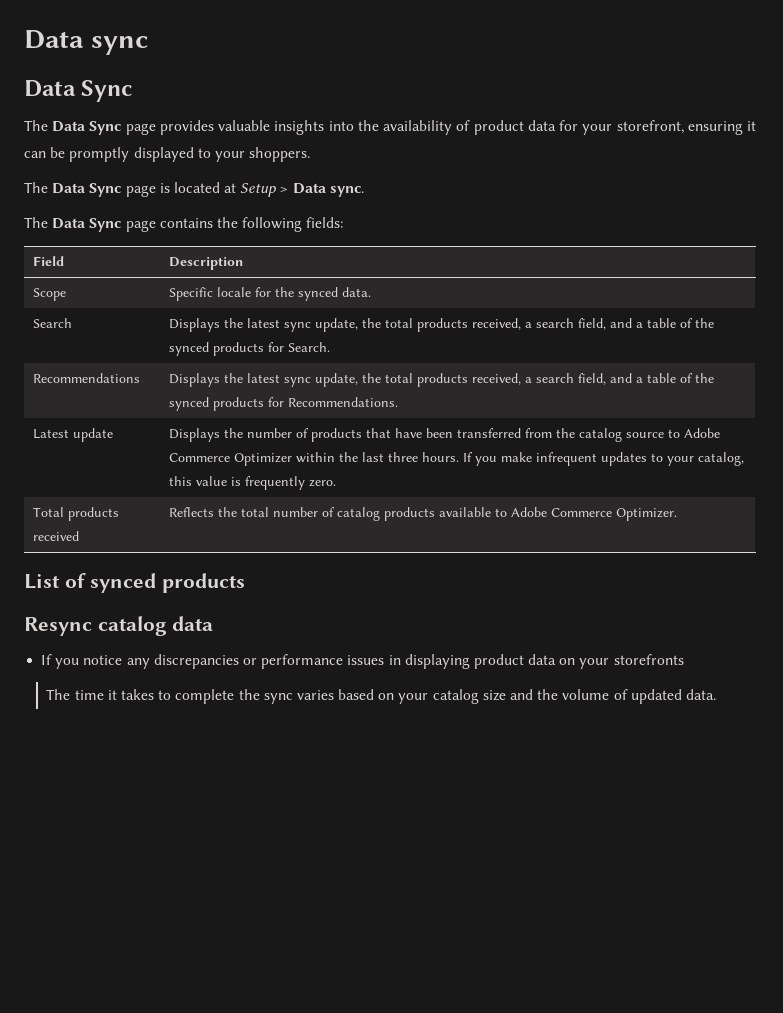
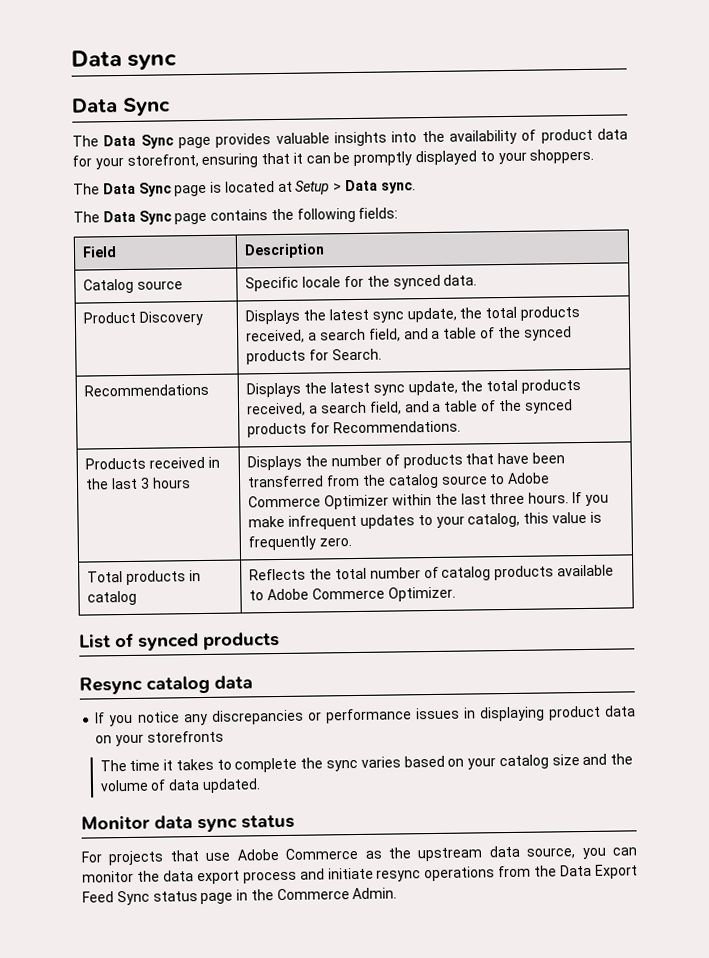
- The Data Sync page provides valuable insights into the availability of product data for your storefront, ensuring it can be promptly displayed to your shoppers.
+ The Data Sync page provides valuable insights into the availability of product data for your storefront, ensuring that it can be promptly displayed to your shoppers.
- Scope | Specific locale for the synced data.
+ Catalog source | Specific locale for the synced data.
- Search | Displays the latest sync update, the total products received, a search field, and a table of the synced products for Search.
+ Product Discovery | Displays the latest sync update, the total products received, a search field, and a table of the synced products for Search.
- Latest update
+ Products received in the last 3 hours
- Total products received | Reflects the total number of catalog products available to Adobe Commerce Optimizer.
+ Total products in catalog | Reflects the total number of catalog products available to Adobe Commerce Optimizer.
- The time it takes to complete the sync varies based on your catalog size and the volume of updated data.
+ The time it takes to complete the sync varies based on your catalog size and the volume of data updated.
+ Monitor data sync status
+ For projects that use Adobe Commerce as the upstream data source, you can monitor the data export process and initiate resync operations from the Data Export Feed Sync status page in the Commerce Admin.

